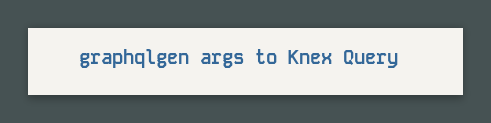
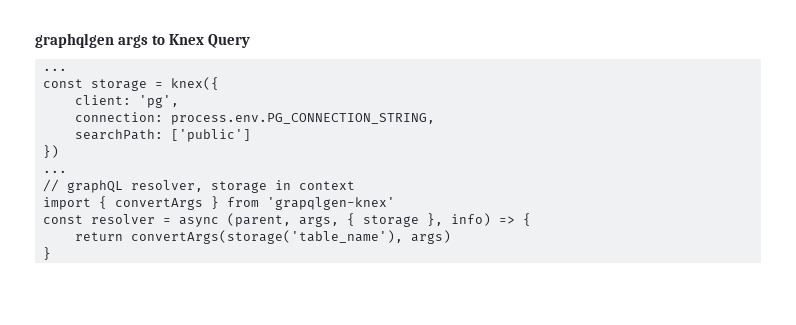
  graphqlgen args to Knex Query
+ ...
+ const storage = knex({
+ client: 'pg',
+ connection: process.env.PG_CONNECTION_STRING,
+ searchPath: ['public']
+ })
+ ...
+ // graphQL resolver, storage in context
+ import { convertArgs } from 'grapqlgen-knex'
+ const resolver = async (parent, args, { storage }, info) => {
+ return convertArgs(storage('table_name'), args)
+ }

